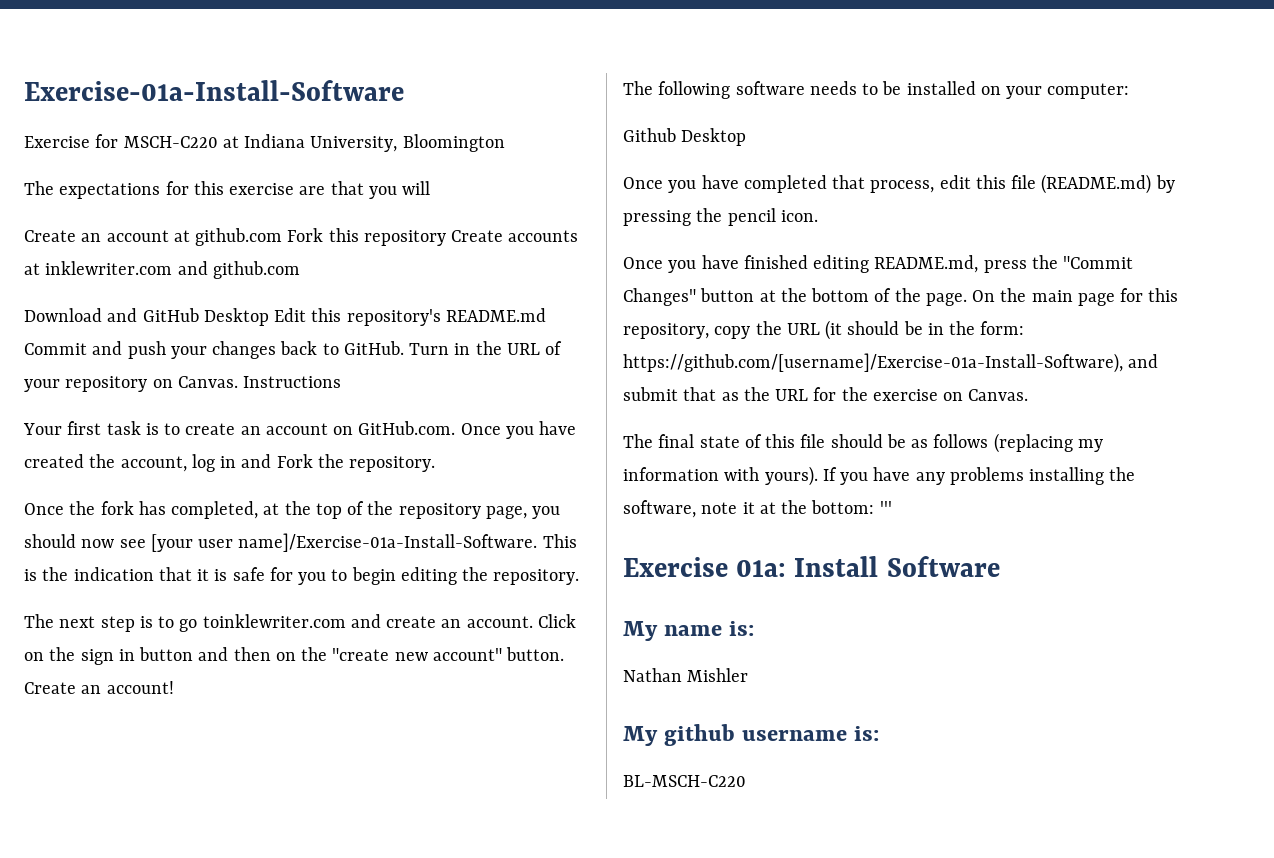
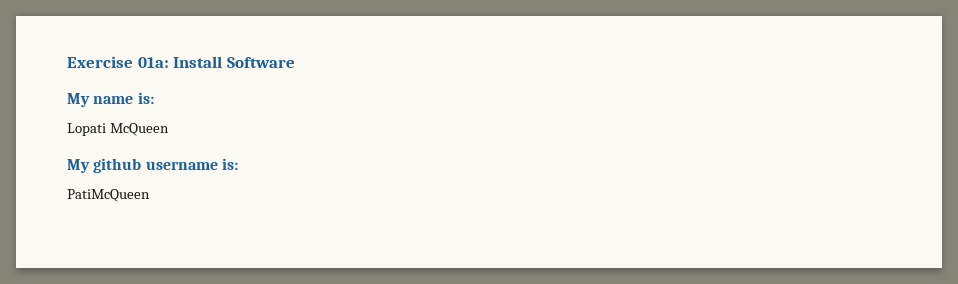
- Exercise-01a-Install-Software
- Exercise for MSCH-C220 at Indiana University, Bloomington
- The expectations for this exercise are that you will
- Create an account at github.com Fork this repository Create accounts at inklewriter.com and github.com
- Download and GitHub Desktop Edit this repository's README.md Commit and push your changes back to GitHub. Turn in the URL of your repository on Canvas. Instructions
- Your first task is to create an account on GitHub.com. Once you have created the account, log in and Fork the repository.
- Once the fork has completed, at the top of the repository page, you should now see [your user name]/Exercise-01a-Install-Software. This is the indication that it is safe for you to begin editing the repository.
- The next step is to go toinklewriter.com and create an account. Click on the sign in button and then on the "create new account" button. Create an account!
- The following software needs to be installed on your computer:
- Github Desktop
- Once you have completed that process, edit this file (README.md) by pressing the pencil icon.
- Once you have finished editing README.md, press the "Commit Changes" button at the bottom of the page. On the main page for this repository, copy the URL (it should be in the form: https://github.com/[username]/Exercise-01a-Install-Software), and submit that as the URL for the exercise on Canvas.
- The final state of this file should be as follows (replacing my information with yours). If you have any problems installing the software, note it at the bottom: '''
- Nathan Mishler
+ Lopati McQueen
- BL-MSCH-C220
+ PatiMcQueen

